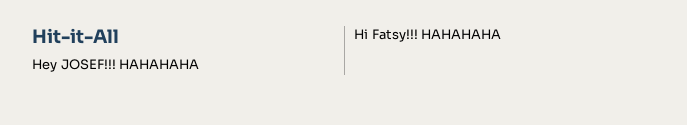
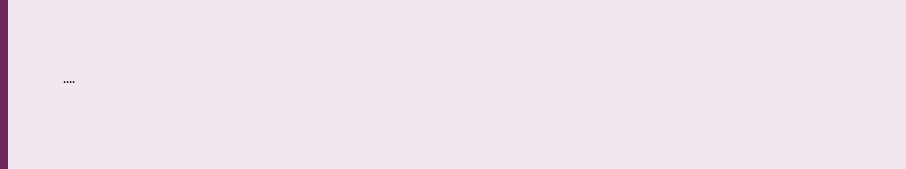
- Hit-it-All
- Hey JOSEF!!! HAHAHAHA
- Hi Fatsy!!! HAHAHAHA
+ ....

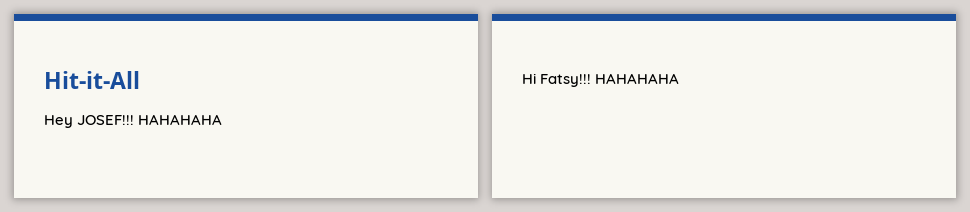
- ....
+ Hit-it-All
+ Hey JOSEF!!! HAHAHAHA
+ Hi Fatsy!!! HAHAHAHA

